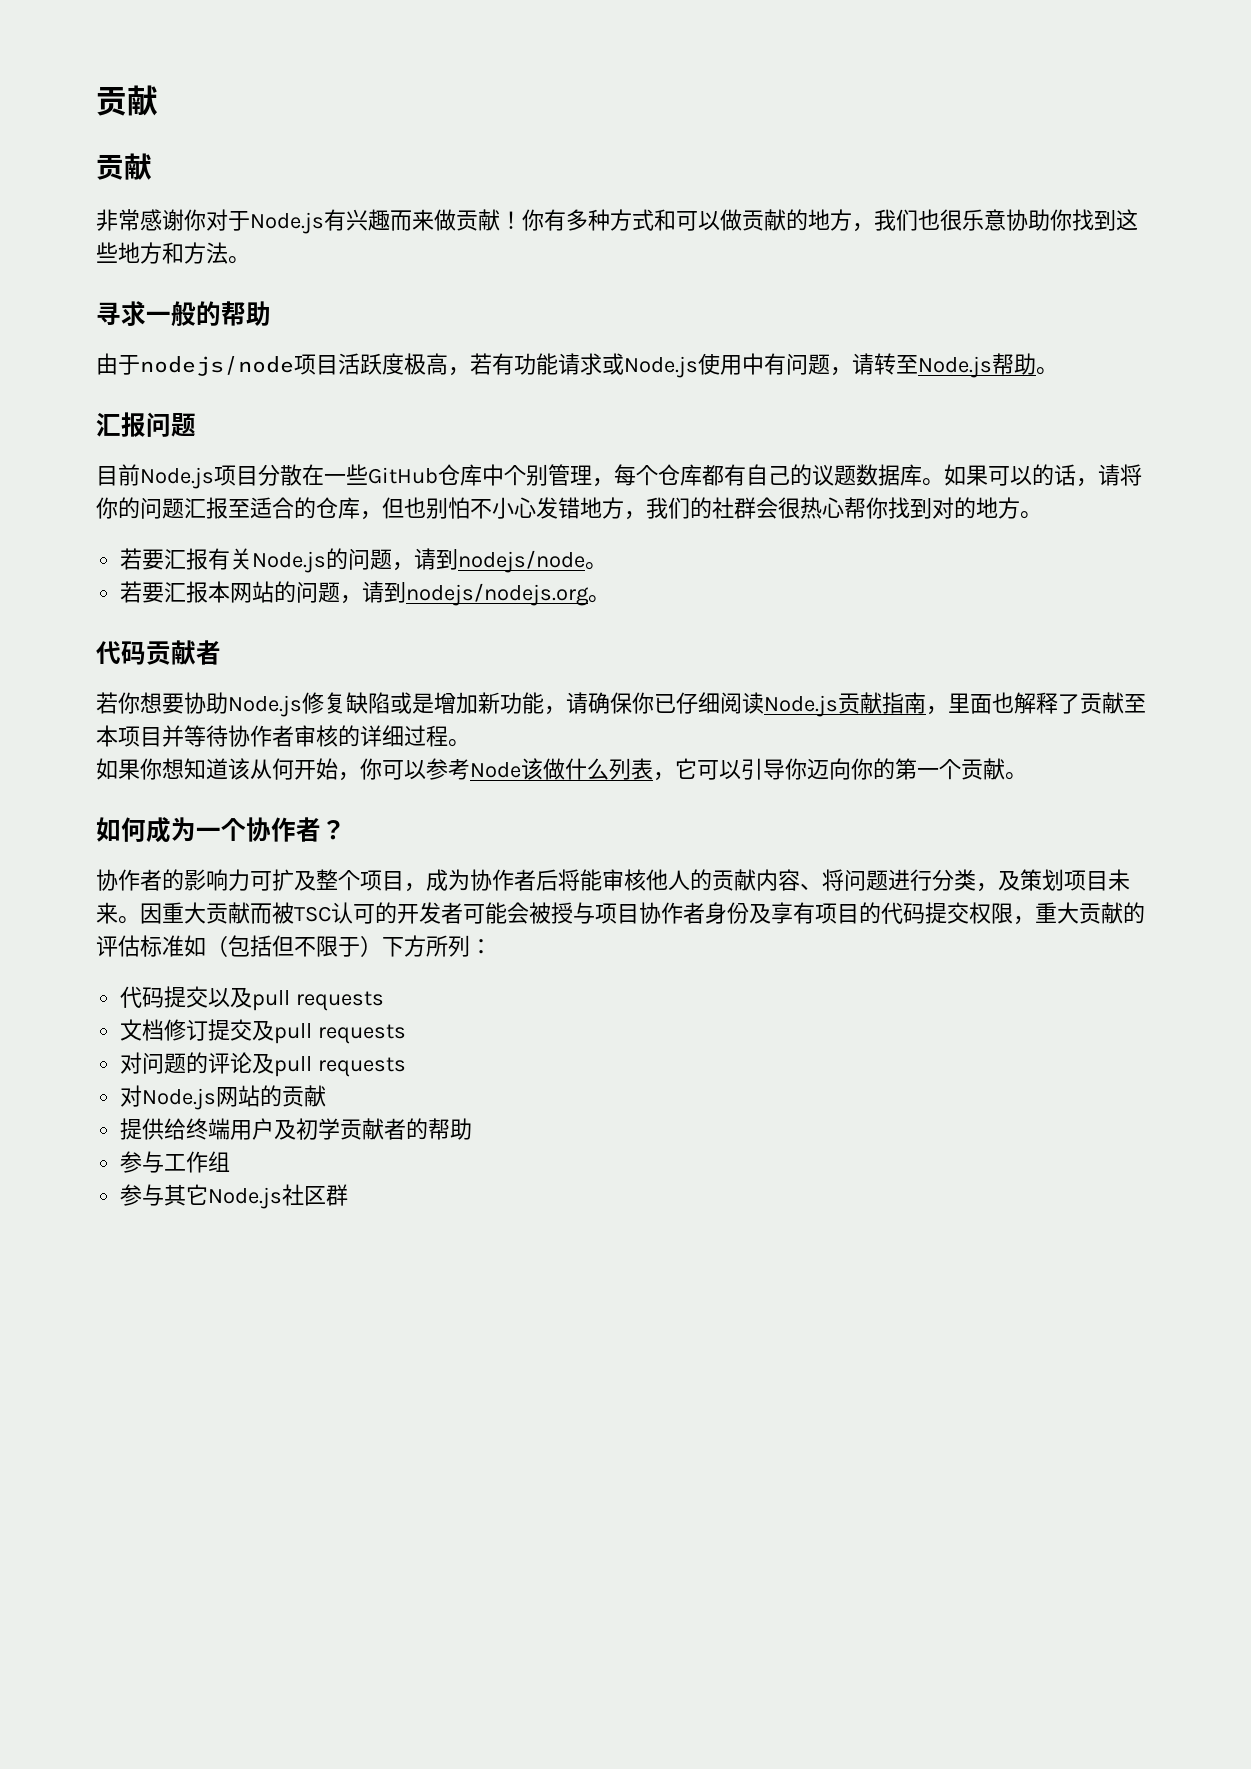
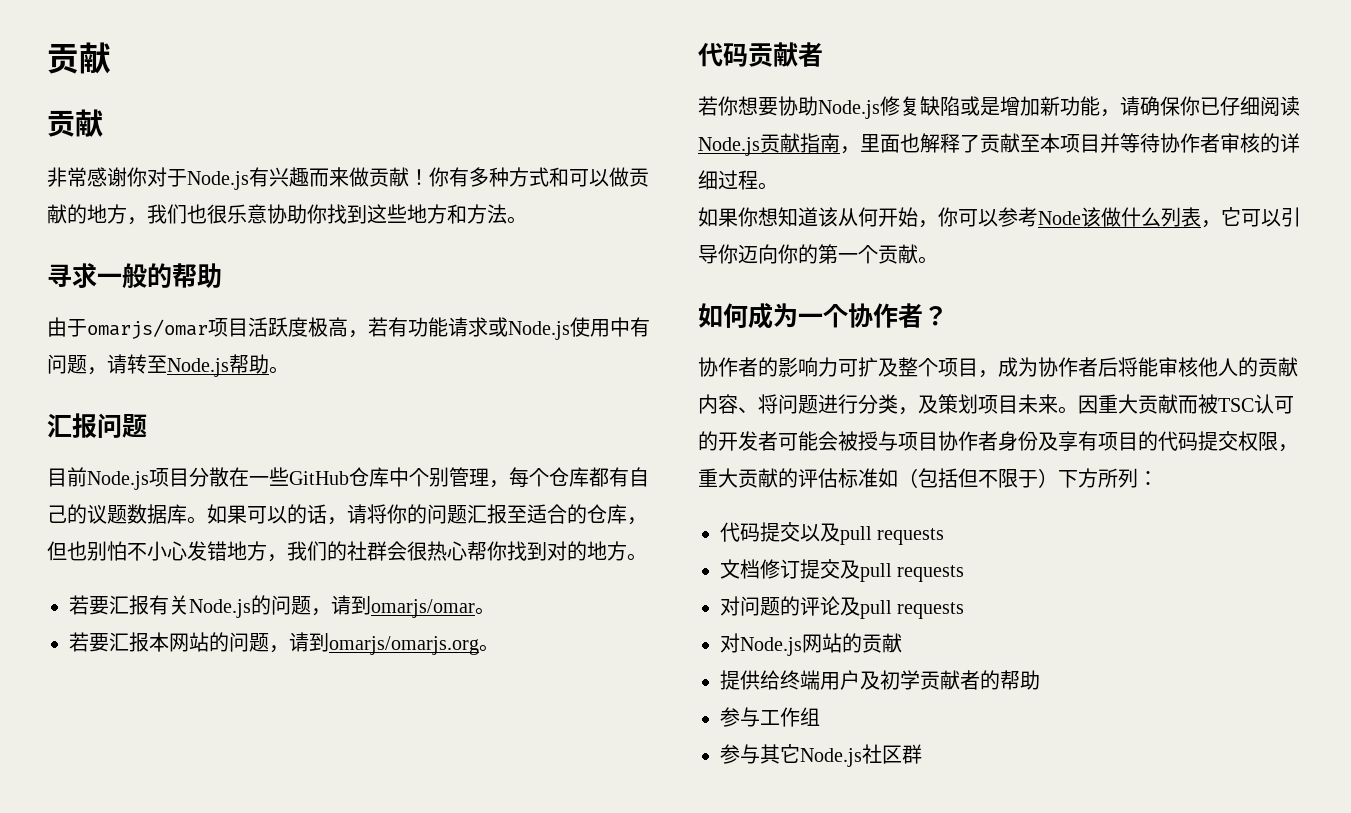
- 由于nodejs/node项目活跃度极高，若有功能请求或Node.js使用中有问题，请转至Node.js帮助。
+ 由于omarjs/omar项目活跃度极高，若有功能请求或Node.js使用中有问题，请转至Node.js帮助。
- 若要汇报有关Node.js的问题，请到nodejs/node。
+ 若要汇报有关Node.js的问题，请到omarjs/omar。
- 若要汇报本网站的问题，请到nodejs/nodejs.org。
+ 若要汇报本网站的问题，请到omarjs/omarjs.org。

